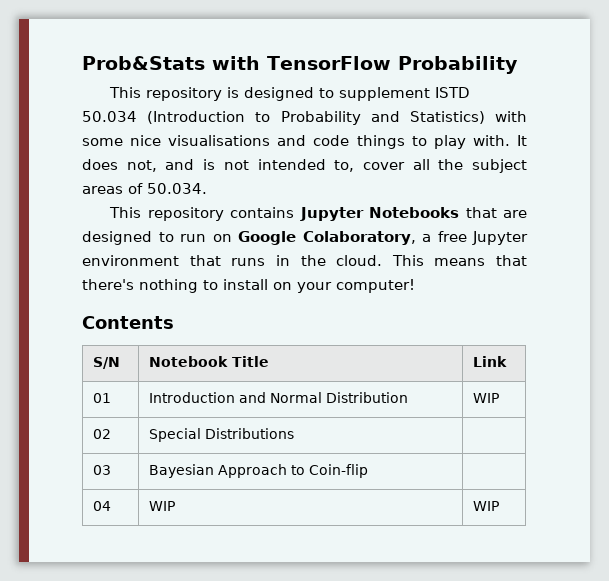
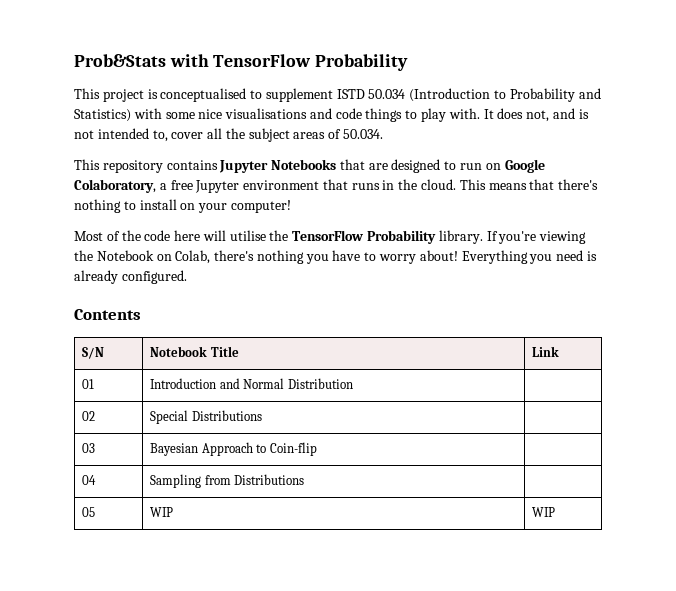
- This repository is designed to supplement ISTD 50.034 (Introduction to Probability and Statistics) with some nice visualisations and code things to play with.
+ This project is conceptualised to supplement ISTD 50.034 (Introduction to Probability and Statistics) with some nice visualisations and code things to play with.
+ Most of the code here will utilise the TensorFlow Probability library. If you're viewing the Notebook on Colab, there's nothing you have to worry about! Everything you need is already configured.
- 01 | Introduction and Normal Distribution | WIP
+ 01 | Introduction and Normal Distribution |
- 04 | WIP | WIP
+ 04 | Sampling from Distributions |
+ 05 | WIP | WIP

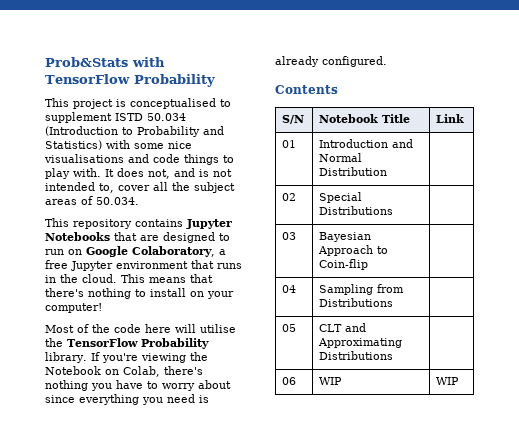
- If you're viewing the Notebook on Colab, there's nothing you have to worry about! Everything you need is already configured.
+ If you're viewing the Notebook on Colab, there's nothing you have to worry about since everything you need is already configured.
- 05 | WIP | WIP
+ 05 | CLT and Approximating Distributions |
+ 06 | WIP | WIP

